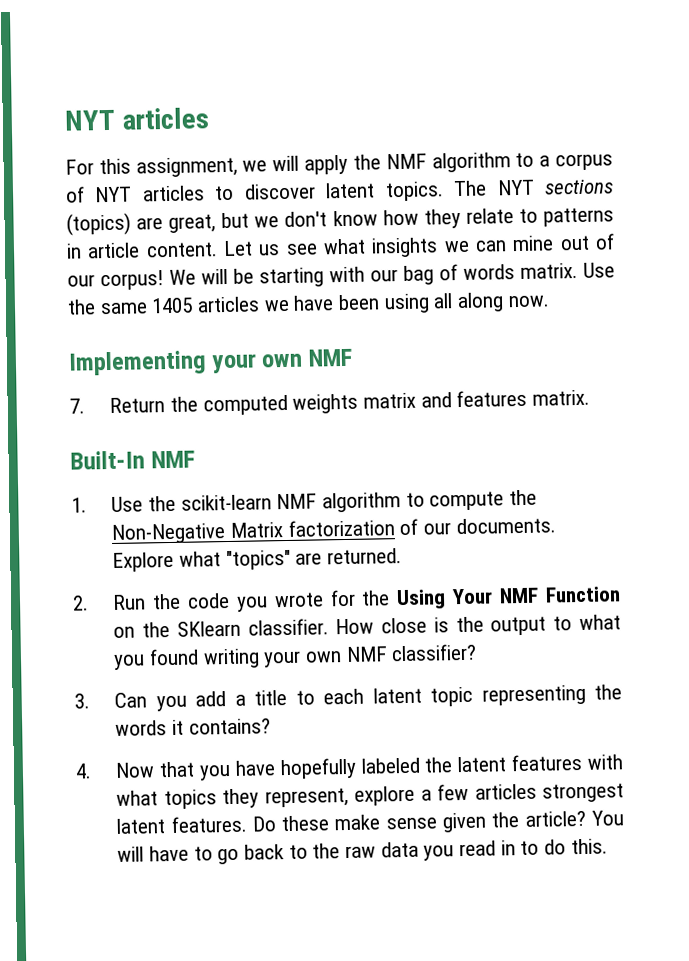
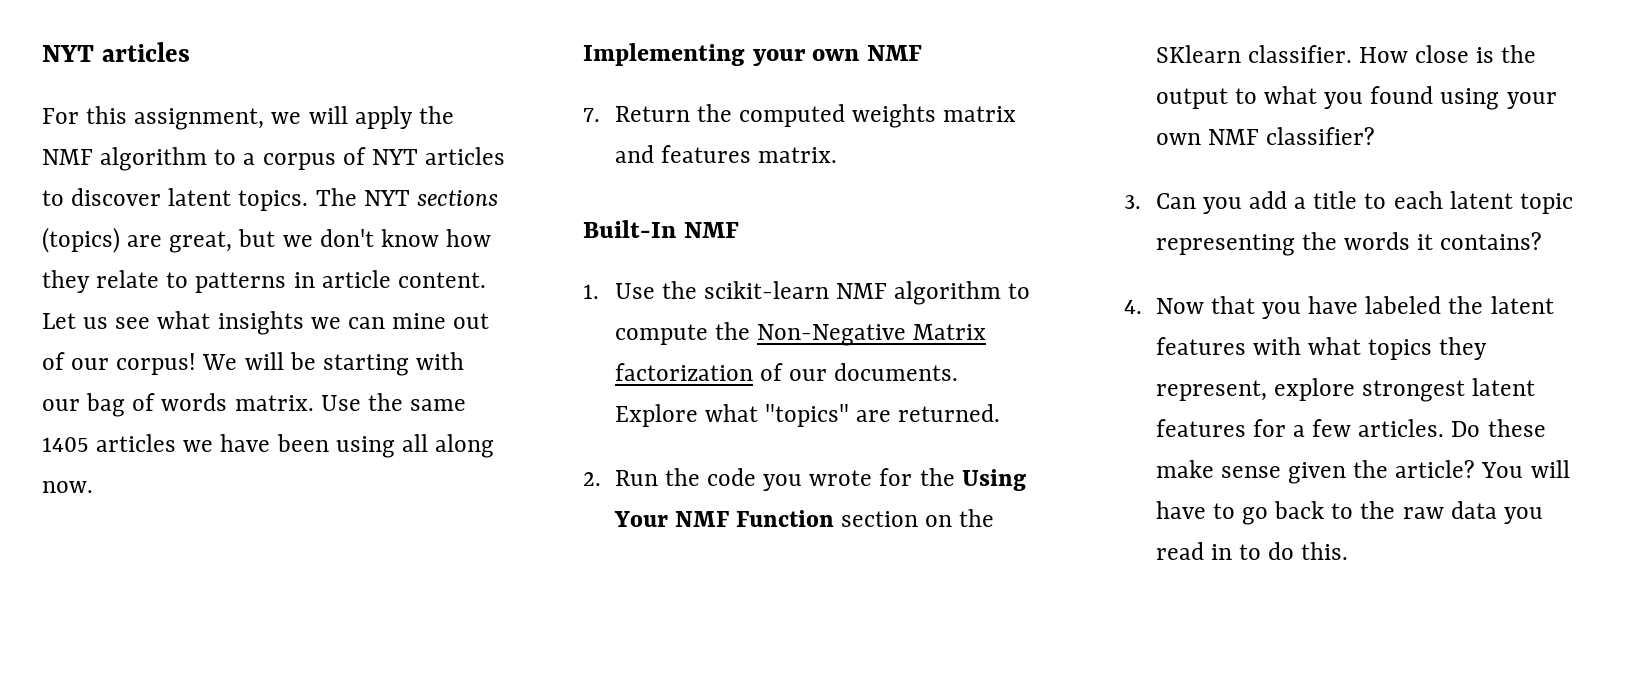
- 2. Run the code you wrote for the Using Your NMF Function on the SKlearn classifier.
+ 2. Run the code you wrote for the Using Your NMF Function section on the SKlearn classifier.
- How close is the output to what you found writing your own NMF classifier?
+ How close is the output to what you found using your own NMF classifier?
- 4. Now that you have hopefully labeled the latent features with what topics they represent, explore a few articles strongest latent features.
+ 4. Now that you have labeled the latent features with what topics they represent, explore strongest latent features for a few articles.

